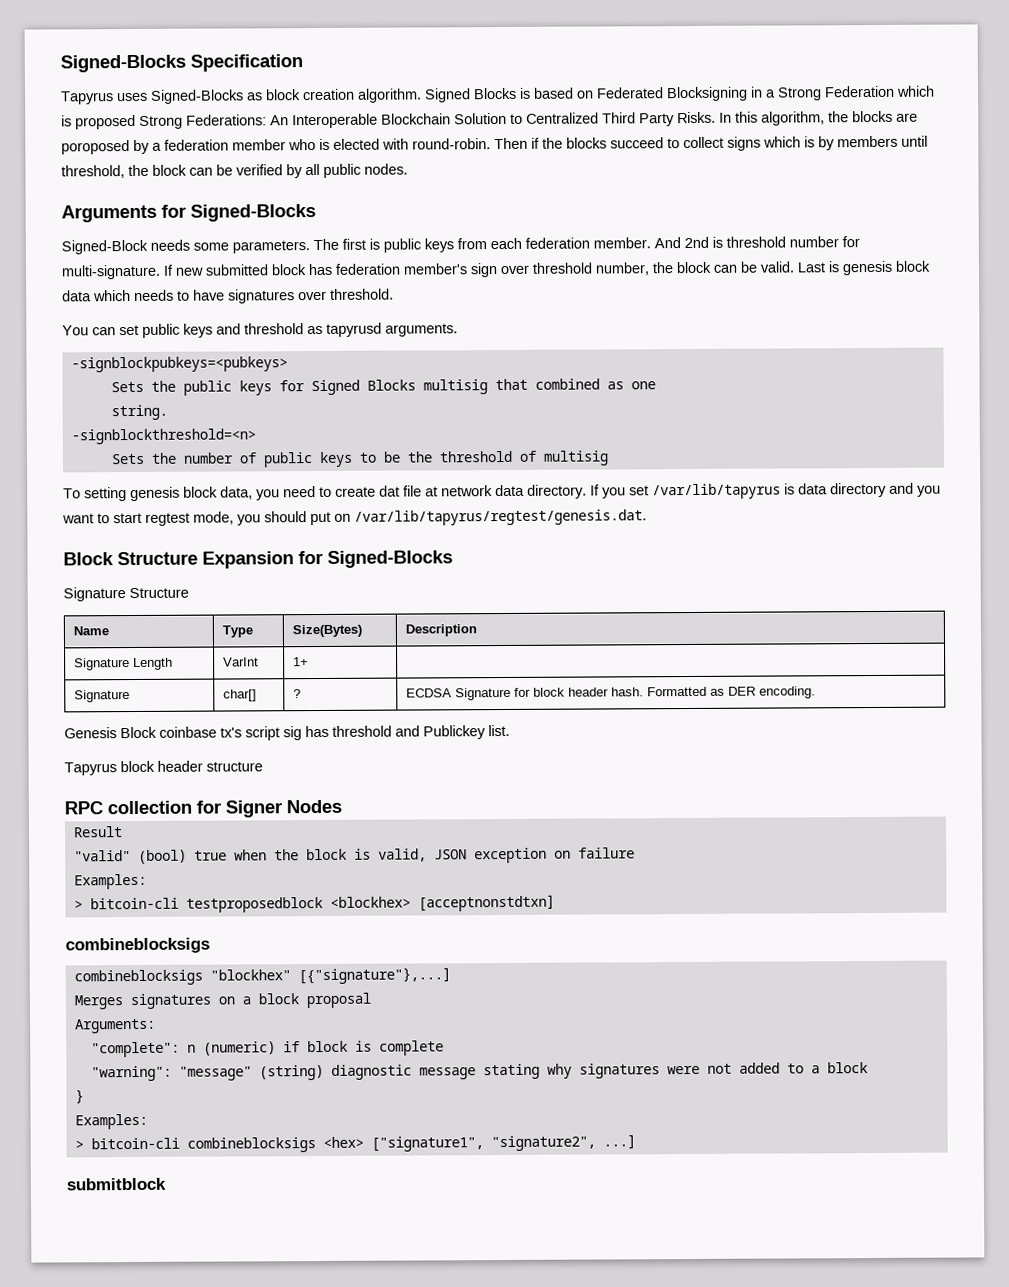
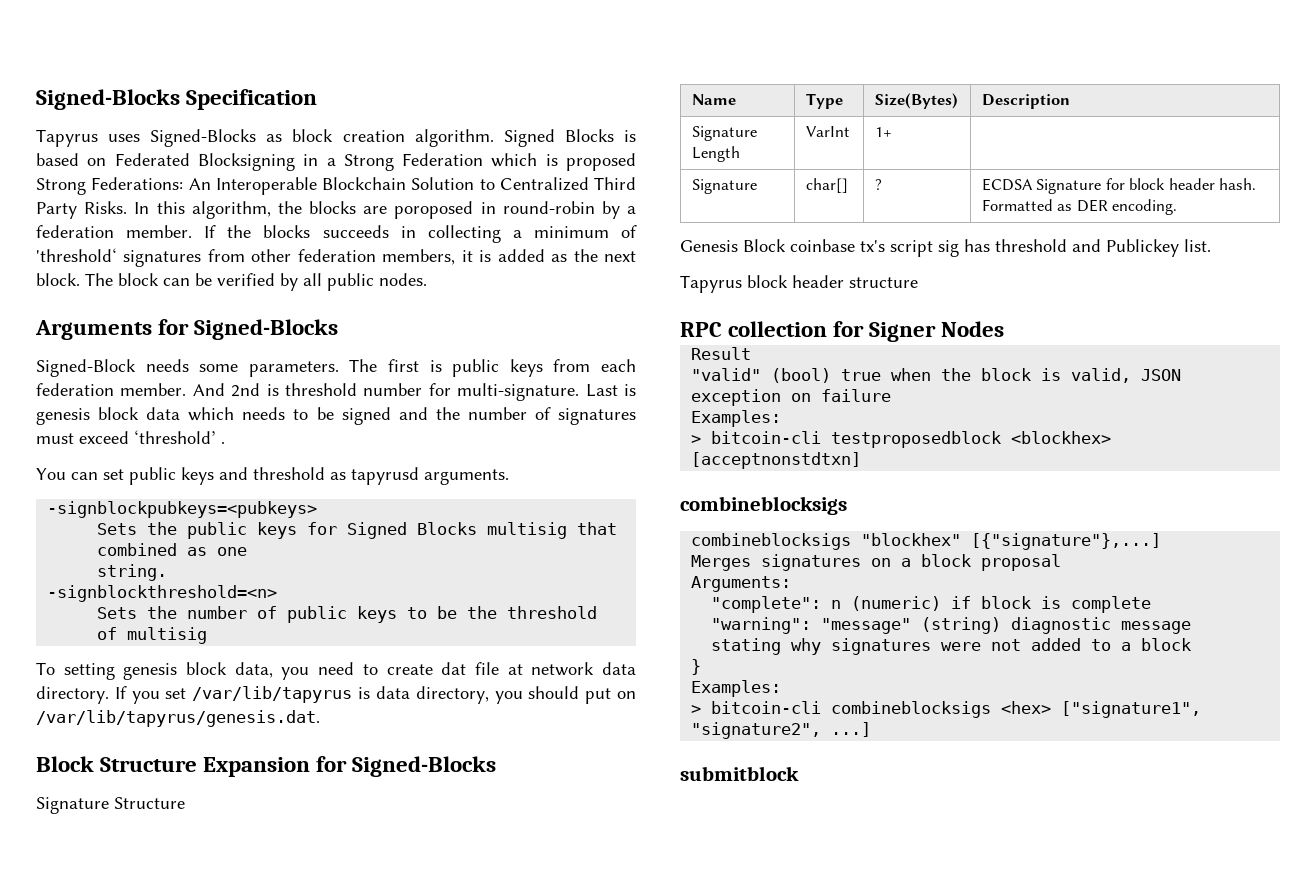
- In this algorithm, the blocks are poroposed by a federation member who is elected with round-robin. Then if the blocks succeed to collect signs which is by members until threshold, the block can be verified by all public nodes.
+ In this algorithm, the blocks are poroposed in round-robin by a federation member. If the blocks succeeds in collecting a minimum of 'threshold‘ signatures from other federation members, it is added as the next block. The block can be verified by all public nodes.
- If new submitted block has federation member's sign over threshold number, the block can be valid.
- Last is genesis block data which needs to have signatures over threshold.
+ Last is genesis block data which needs to be signed and the number of signatures must exceed ‘threshold’ .
- If you set /var/lib/tapyrus is data directory and you want to start regtest mode, you should put on /var/lib/tapyrus/regtest/genesis.dat.
+ If you set /var/lib/tapyrus is data directory, you should put on /var/lib/tapyrus/genesis.dat.

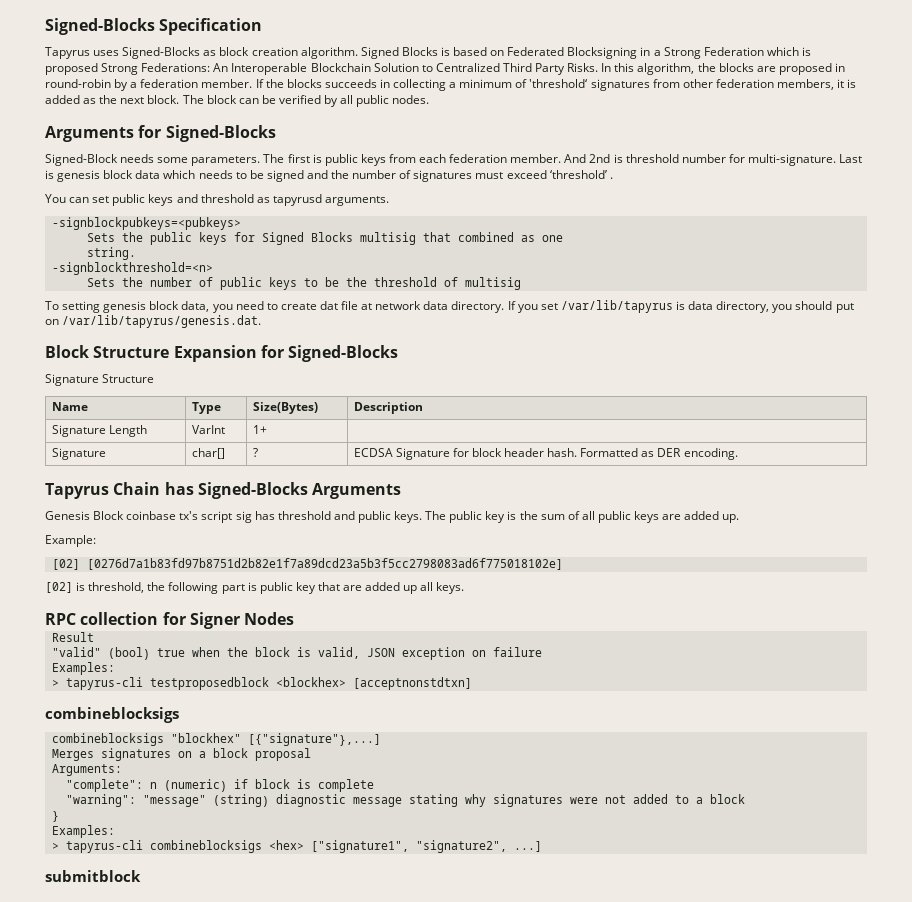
- In this algorithm, the blocks are poroposed in round-robin by a federation member.
+ In this algorithm, the blocks are proposed in round-robin by a federation member.
+ Tapyrus Chain has Signed-Blocks Arguments
- Genesis Block coinbase tx's script sig has threshold and Publickey list.
- Tapyrus block header structure
+ Genesis Block coinbase tx's script sig has threshold and public keys. The public key is the sum of all public keys are added up.
+ Example:
+ [02] [0276d7a1b83fd97b8751d2b82e1f7a89dcd23a5b3f5cc2798083ad6f775018102e]
+ [02] is threshold, the following part is public key that are added up all keys.
- > bitcoin-cli testproposedblock <blockhex> [acceptnonstdtxn]
+ > tapyrus-cli testproposedblock <blockhex> [acceptnonstdtxn]
- > bitcoin-cli combineblocksigs <hex> ["signature1", "signature2", ...]
+ > tapyrus-cli combineblocksigs <hex> ["signature1", "signature2", ...]

